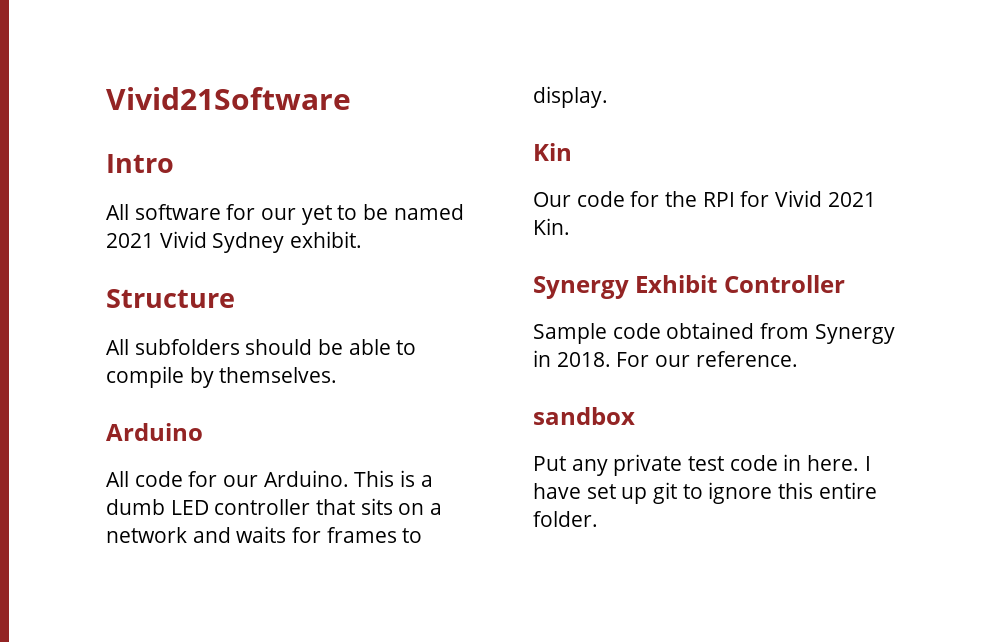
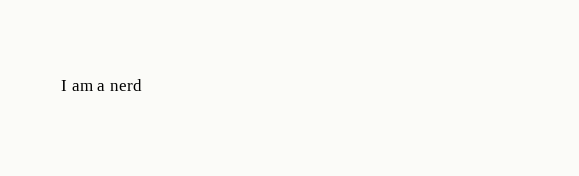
- Vivid21Software
- Intro
- All software for our yet to be named 2021 Vivid Sydney exhibit.
- Structure
- All subfolders should be able to compile by themselves.
- Arduino
- All code for our Arduino. This is a dumb LED controller that sits on a network and waits for frames to display.
- Kin
- Our code for the RPI for Vivid 2021 Kin.
- Synergy Exhibit Controller
- Sample code obtained from Synergy in 2018. For our reference.
- sandbox
- Put any private test code in here. I have set up git to ignore this entire folder.
+ I am a nerd

